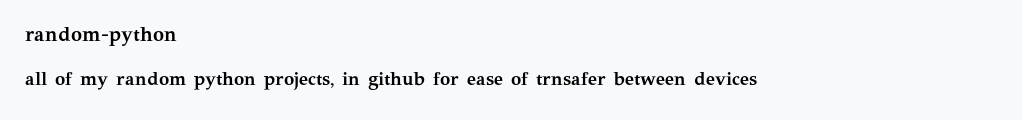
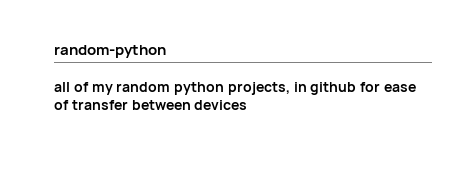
- all of my random python projects, in github for ease of trnsafer between devices
+ all of my random python projects, in github for ease of transfer between devices

